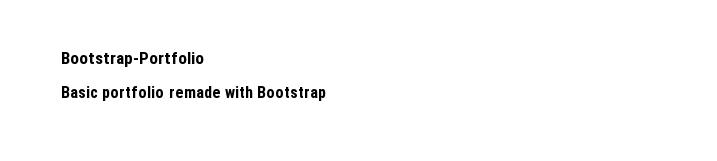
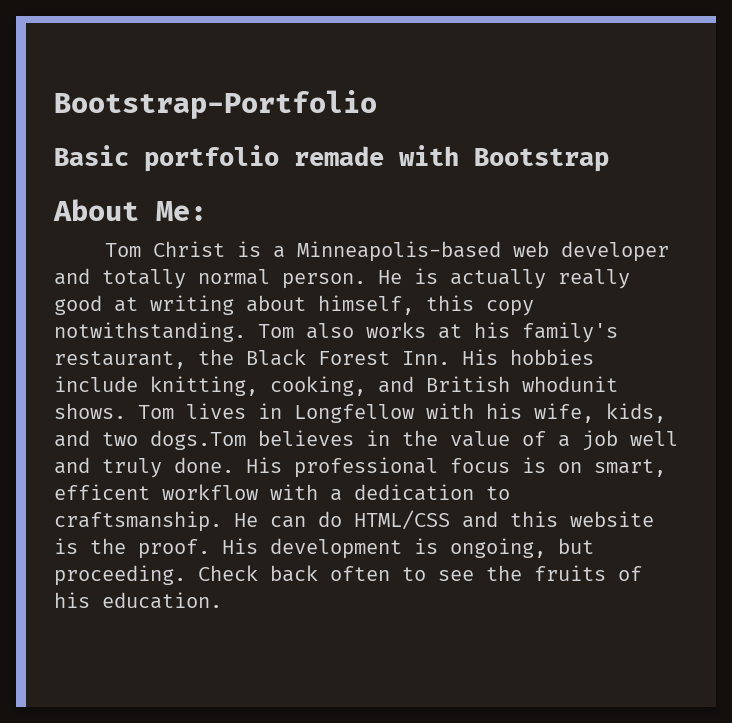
+ About Me:
+ Tom Christ is a Minneapolis-based web developer and totally normal person. He is actually really good at writing about himself, this copy notwithstanding. Tom also works at his family's restaurant, the Black Forest Inn. His hobbies include knitting, cooking, and British whodunit shows. Tom lives in Longfellow with his wife, kids, and two dogs.Tom believes in the value of a job well and truly done. His professional focus is on smart, efficent workflow with a dedication to craftsmanship. He can do HTML/CSS and this website is the proof. His development is ongoing, but proceeding. Check back often to see the fruits of his education.

